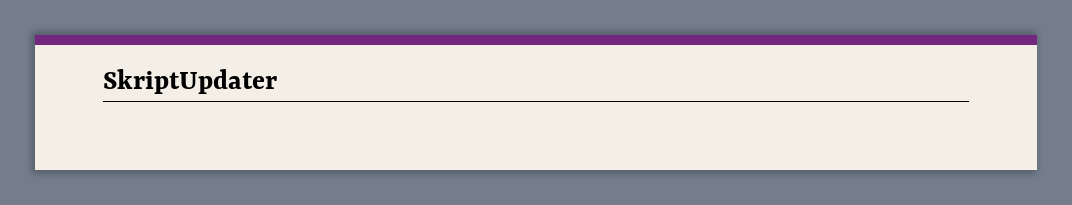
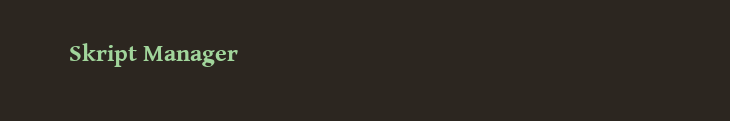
- SkriptUpdater
+ Skript Manager

